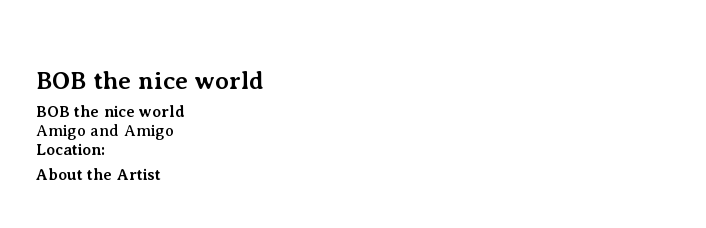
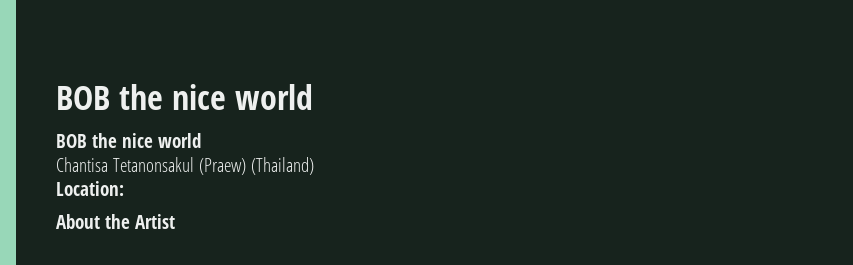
- Amigo and Amigo
+ Chantisa Tetanonsakul (Praew) (Thailand)

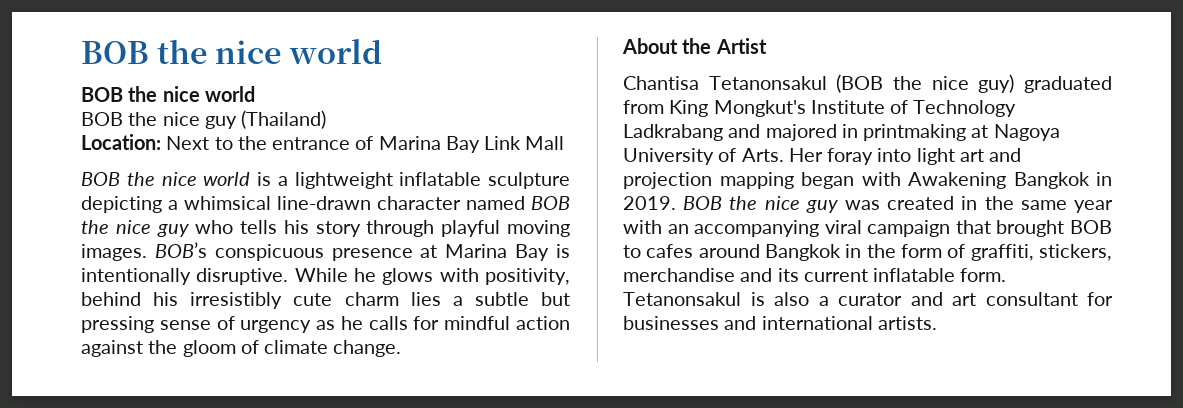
- Chantisa Tetanonsakul (Praew) (Thailand)
- Location:
+ BOB the nice guy (Thailand)
+ Location: Next to the entrance of Marina Bay Link Mall
+ BOB the nice world is a lightweight inflatable sculpture depicting a whimsical line-drawn character named BOB the nice guy who tells his story through playful moving images. BOB’s conspicuous presence at Marina Bay is intentionally disruptive. While he glows with positivity, behind his irresistibly cute charm lies a subtle but pressing sense of urgency as he calls for mindful action against the gloom of climate change.
  About the Artist
+ Chantisa Tetanonsakul (BOB the nice guy) graduated from King Mongkut's Institute of Technology Ladkrabang and majored in printmaking at Nagoya University of Arts. Her foray into light art and projection mapping began with Awakening Bangkok in 2019. BOB the nice guy was created in the same year with an accompanying viral campaign that brought BOB to cafes around Bangkok in the form of graffiti, stickers, merchandise and its current inflatable form. Tetanonsakul is also a curator and art consultant for businesses and international artists.

